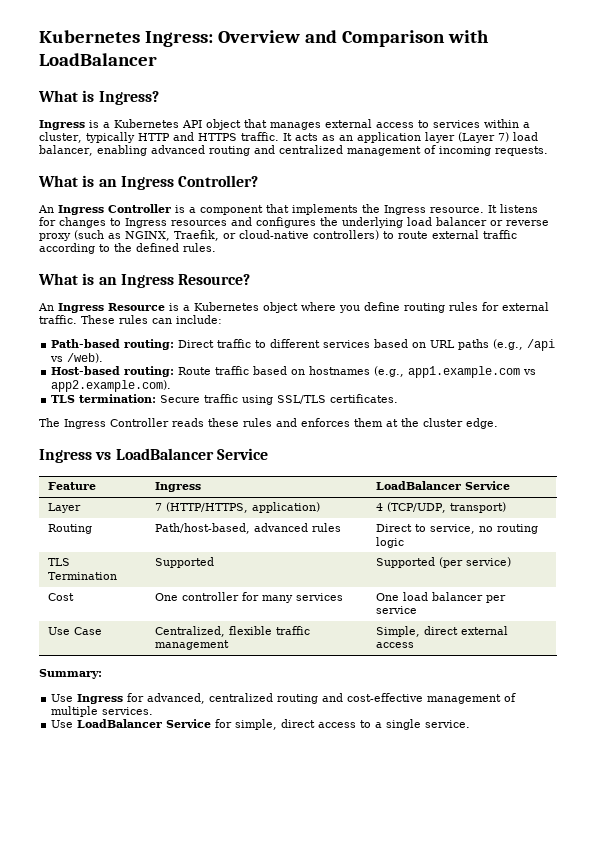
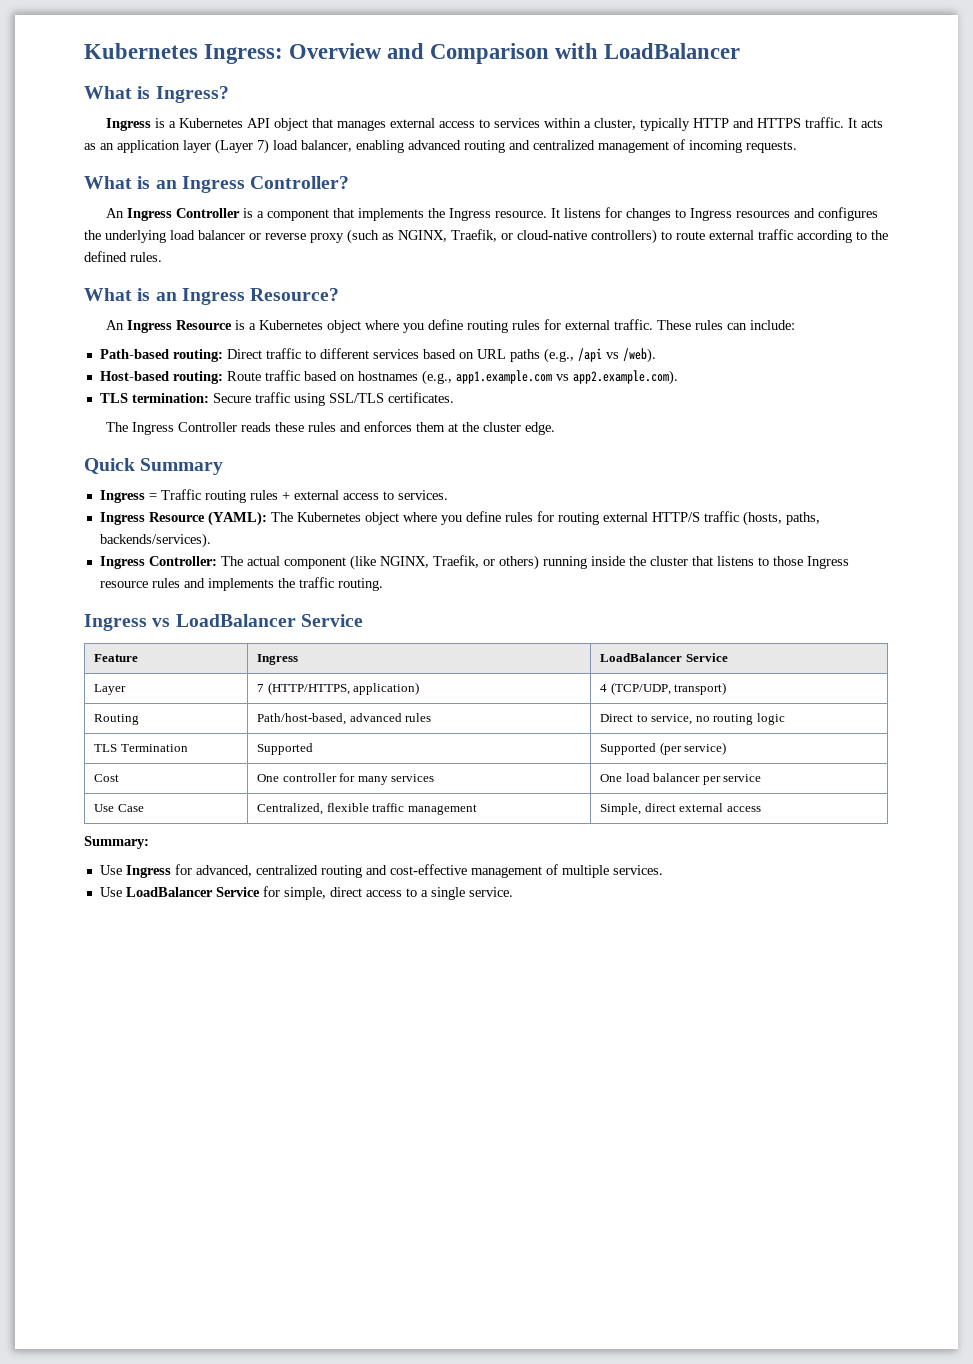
+ Quick Summary
+ Ingress = Traffic routing rules + external access to services.
+ Ingress Resource (YAML): The Kubernetes object where you define rules for routing external HTTP/S traffic (hosts, paths, backends/services).
+ Ingress Controller: The actual component (like NGINX, Traefik, or others) running inside the cluster that listens to those Ingress resource rules and implements the traffic routing.

